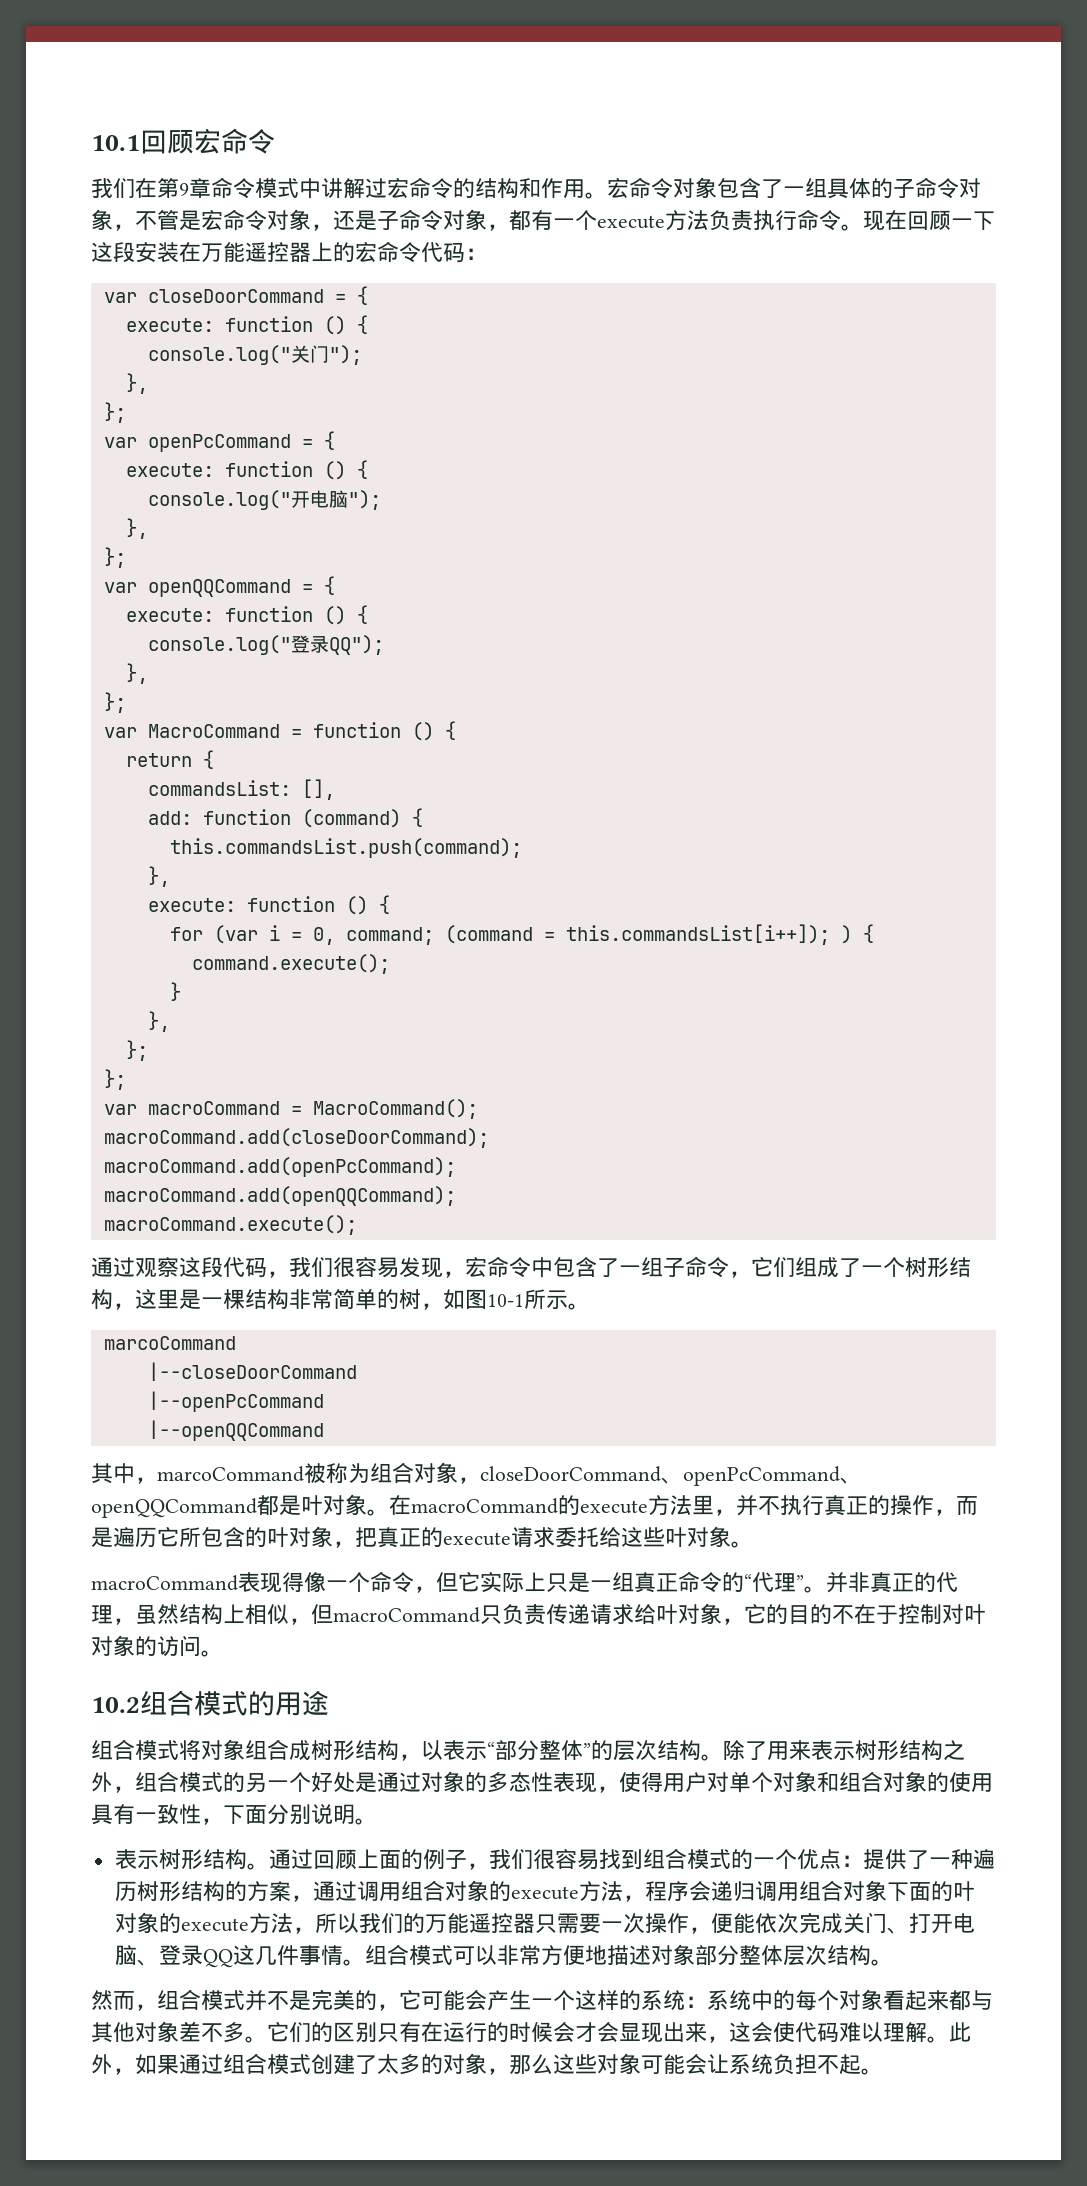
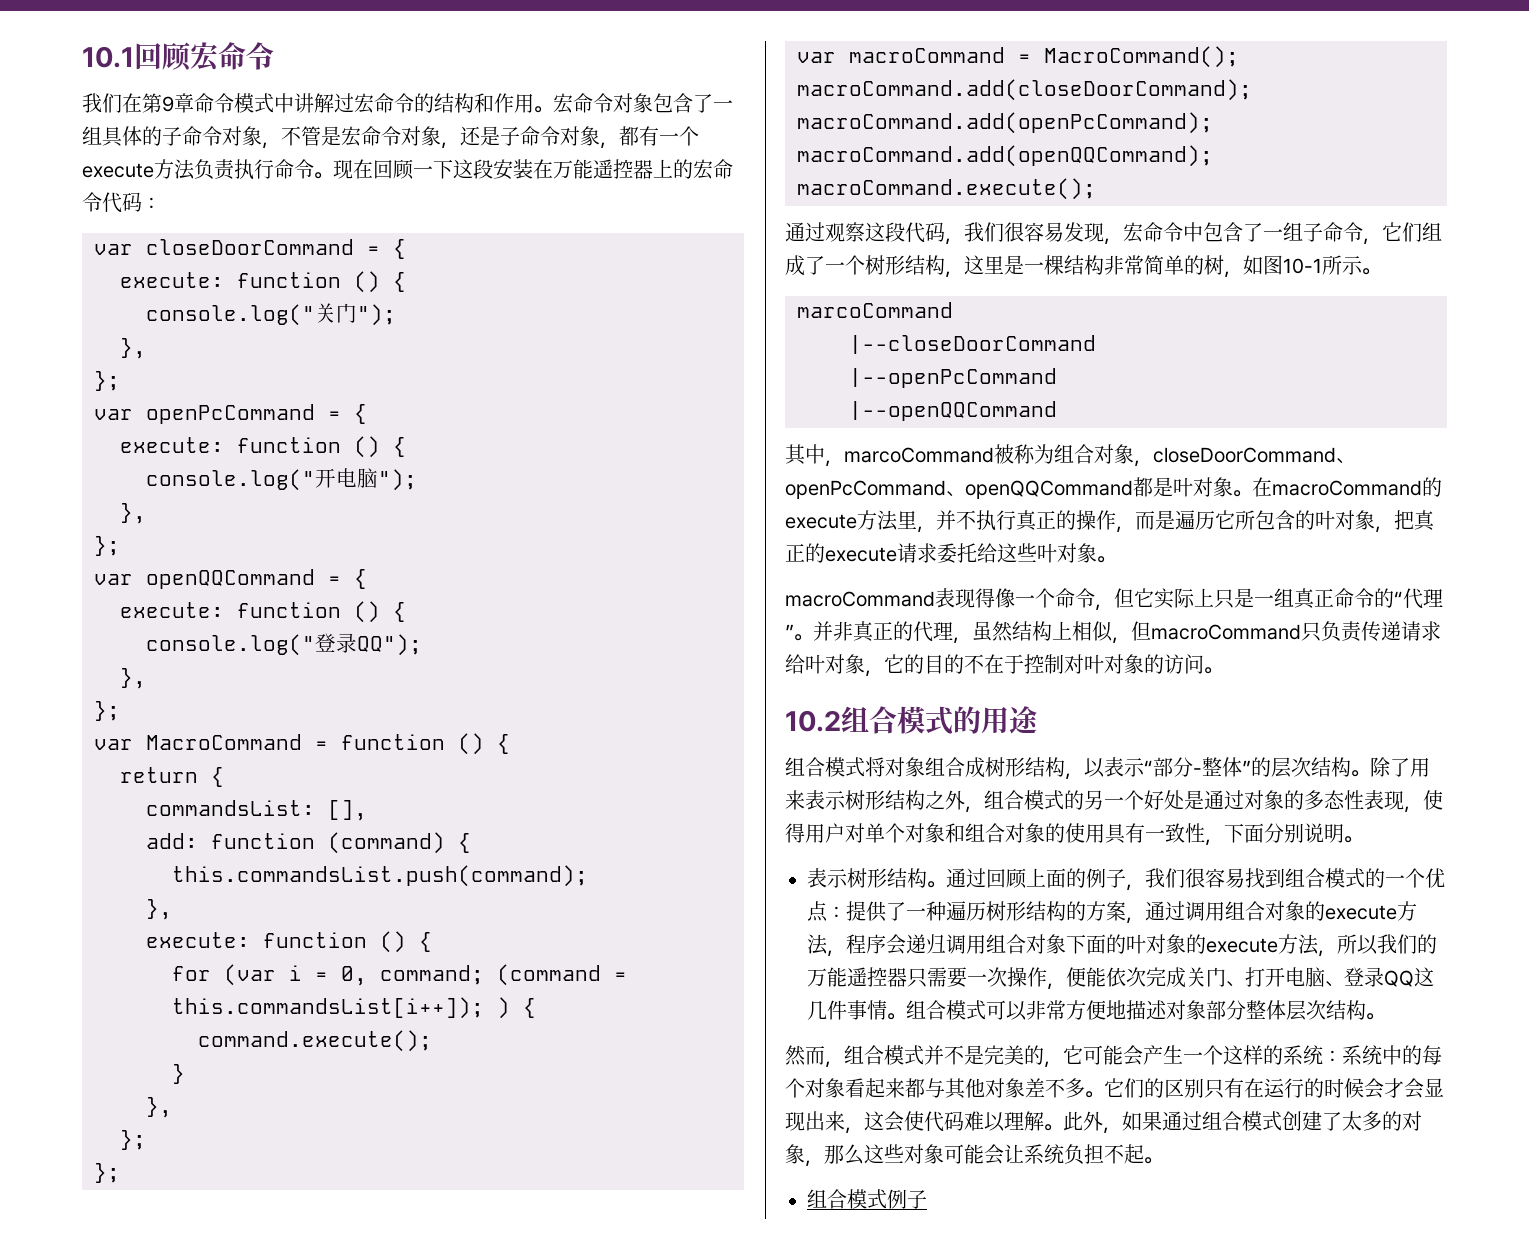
- 组合模式将对象组合成树形结构，以表示“部分整体”的层次结构。
+ 组合模式将对象组合成树形结构，以表示“部分-整体”的层次结构。
+ 组合模式例子

